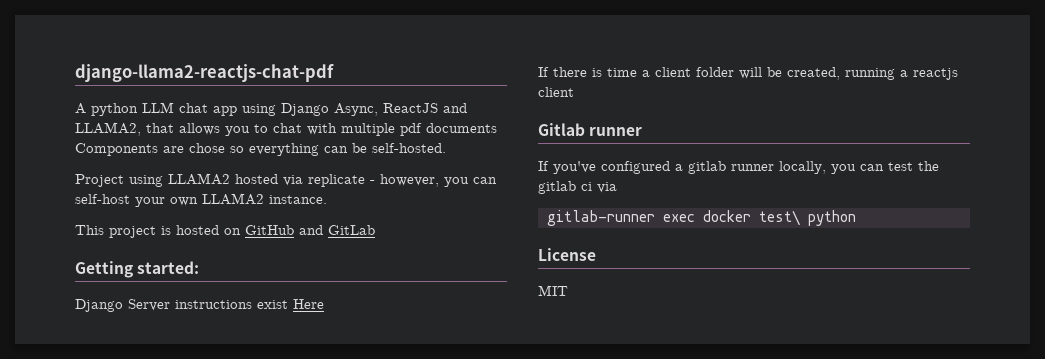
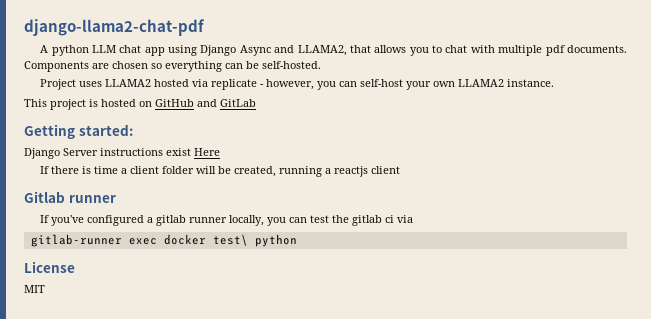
- django-llama2-reactjs-chat-pdf
+ django-llama2-chat-pdf
- A python LLM chat app using Django Async, ReactJS and LLAMA2, that allows you to chat with multiple pdf documents Components are chose so everything can be self-hosted.
+ A python LLM chat app using Django Async and LLAMA2, that allows you to chat with multiple pdf documents. Components are chosen so everything can be self-hosted.
- Project using LLAMA2 hosted via replicate - however, you can self-host your own LLAMA2 instance.
+ Project uses LLAMA2 hosted via replicate - however, you can self-host your own LLAMA2 instance.

